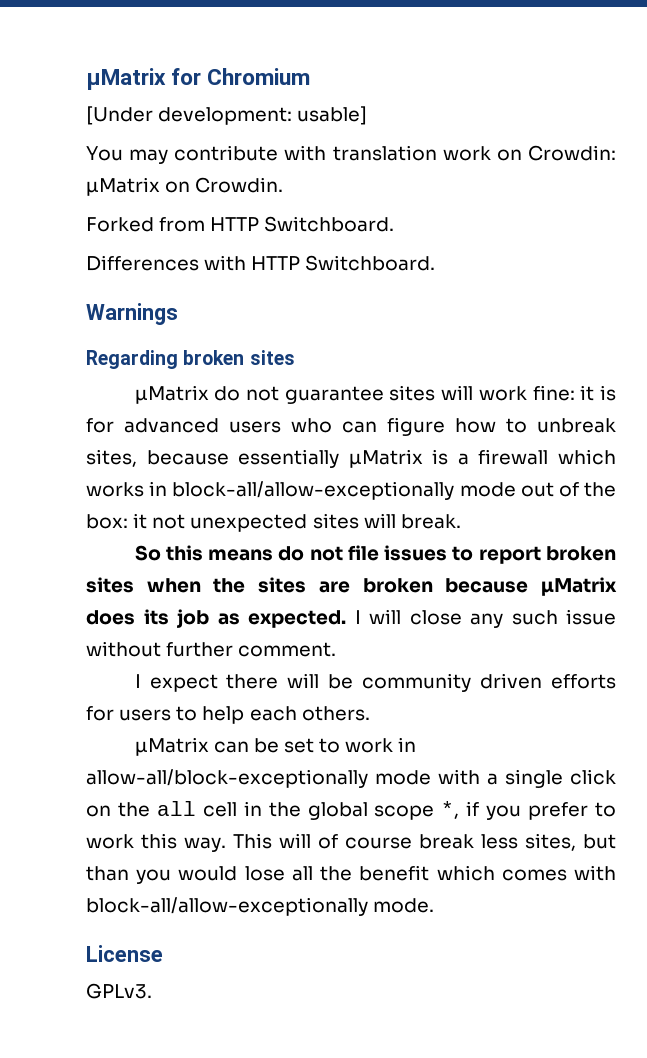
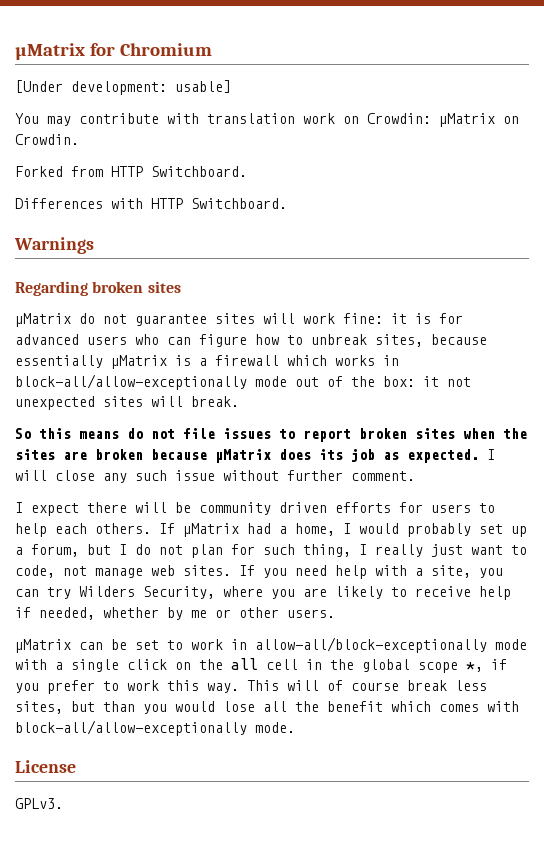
+ If µMatrix had a home, I would probably set up a forum, but I do not plan for such thing, I really just want to code, not manage web sites. If you need help with a site, you can try Wilders Security, where you are likely to receive help if needed, whether by me or other users.

